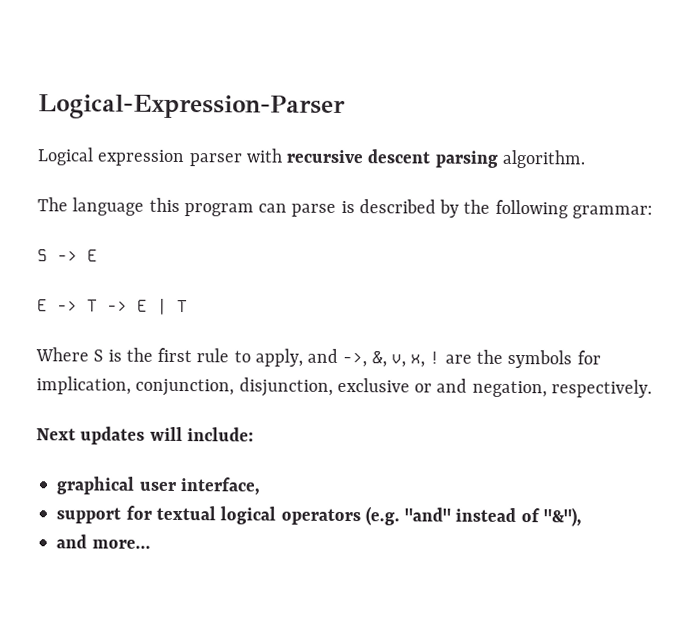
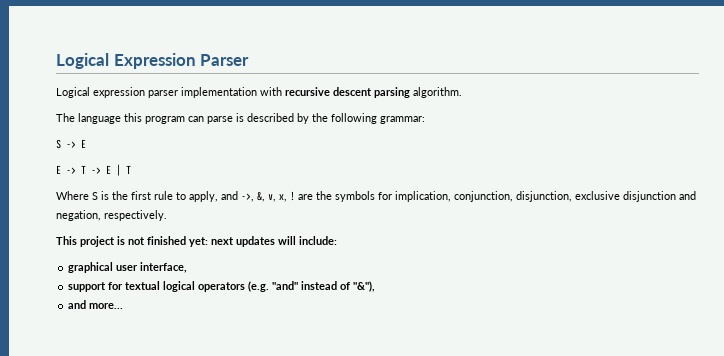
- Logical-Expression-Parser
+ Logical Expression Parser
- Logical expression parser with recursive descent parsing algorithm.
+ Logical expression parser implementation with recursive descent parsing algorithm.
- Where S is the first rule to apply, and ->, &, v, x, ! are the symbols for implication, conjunction, disjunction, exclusive or and negation, respectively.
+ Where S is the first rule to apply, and ->, &, v, x, ! are the symbols for implication, conjunction, disjunction, exclusive disjunction and negation, respectively.
- Next updates will include:
+ This project is not finished yet: next updates will include:

